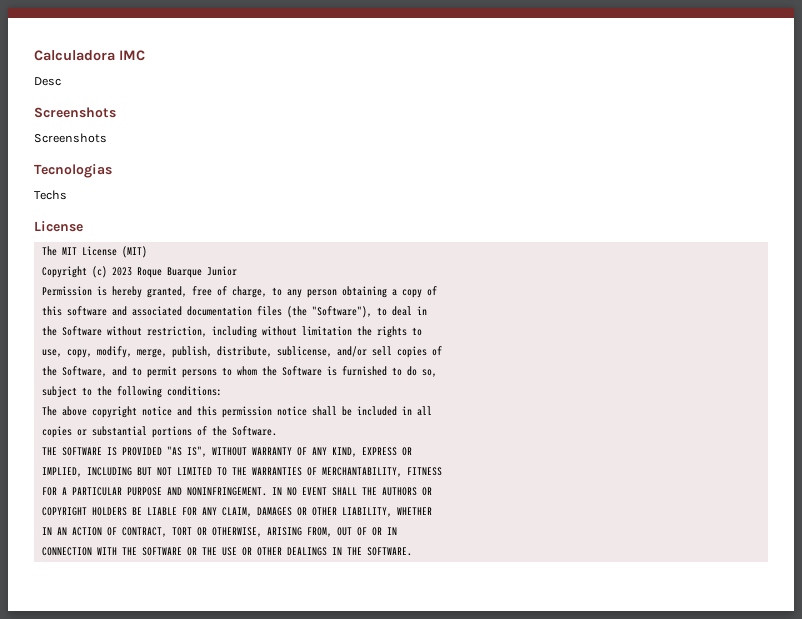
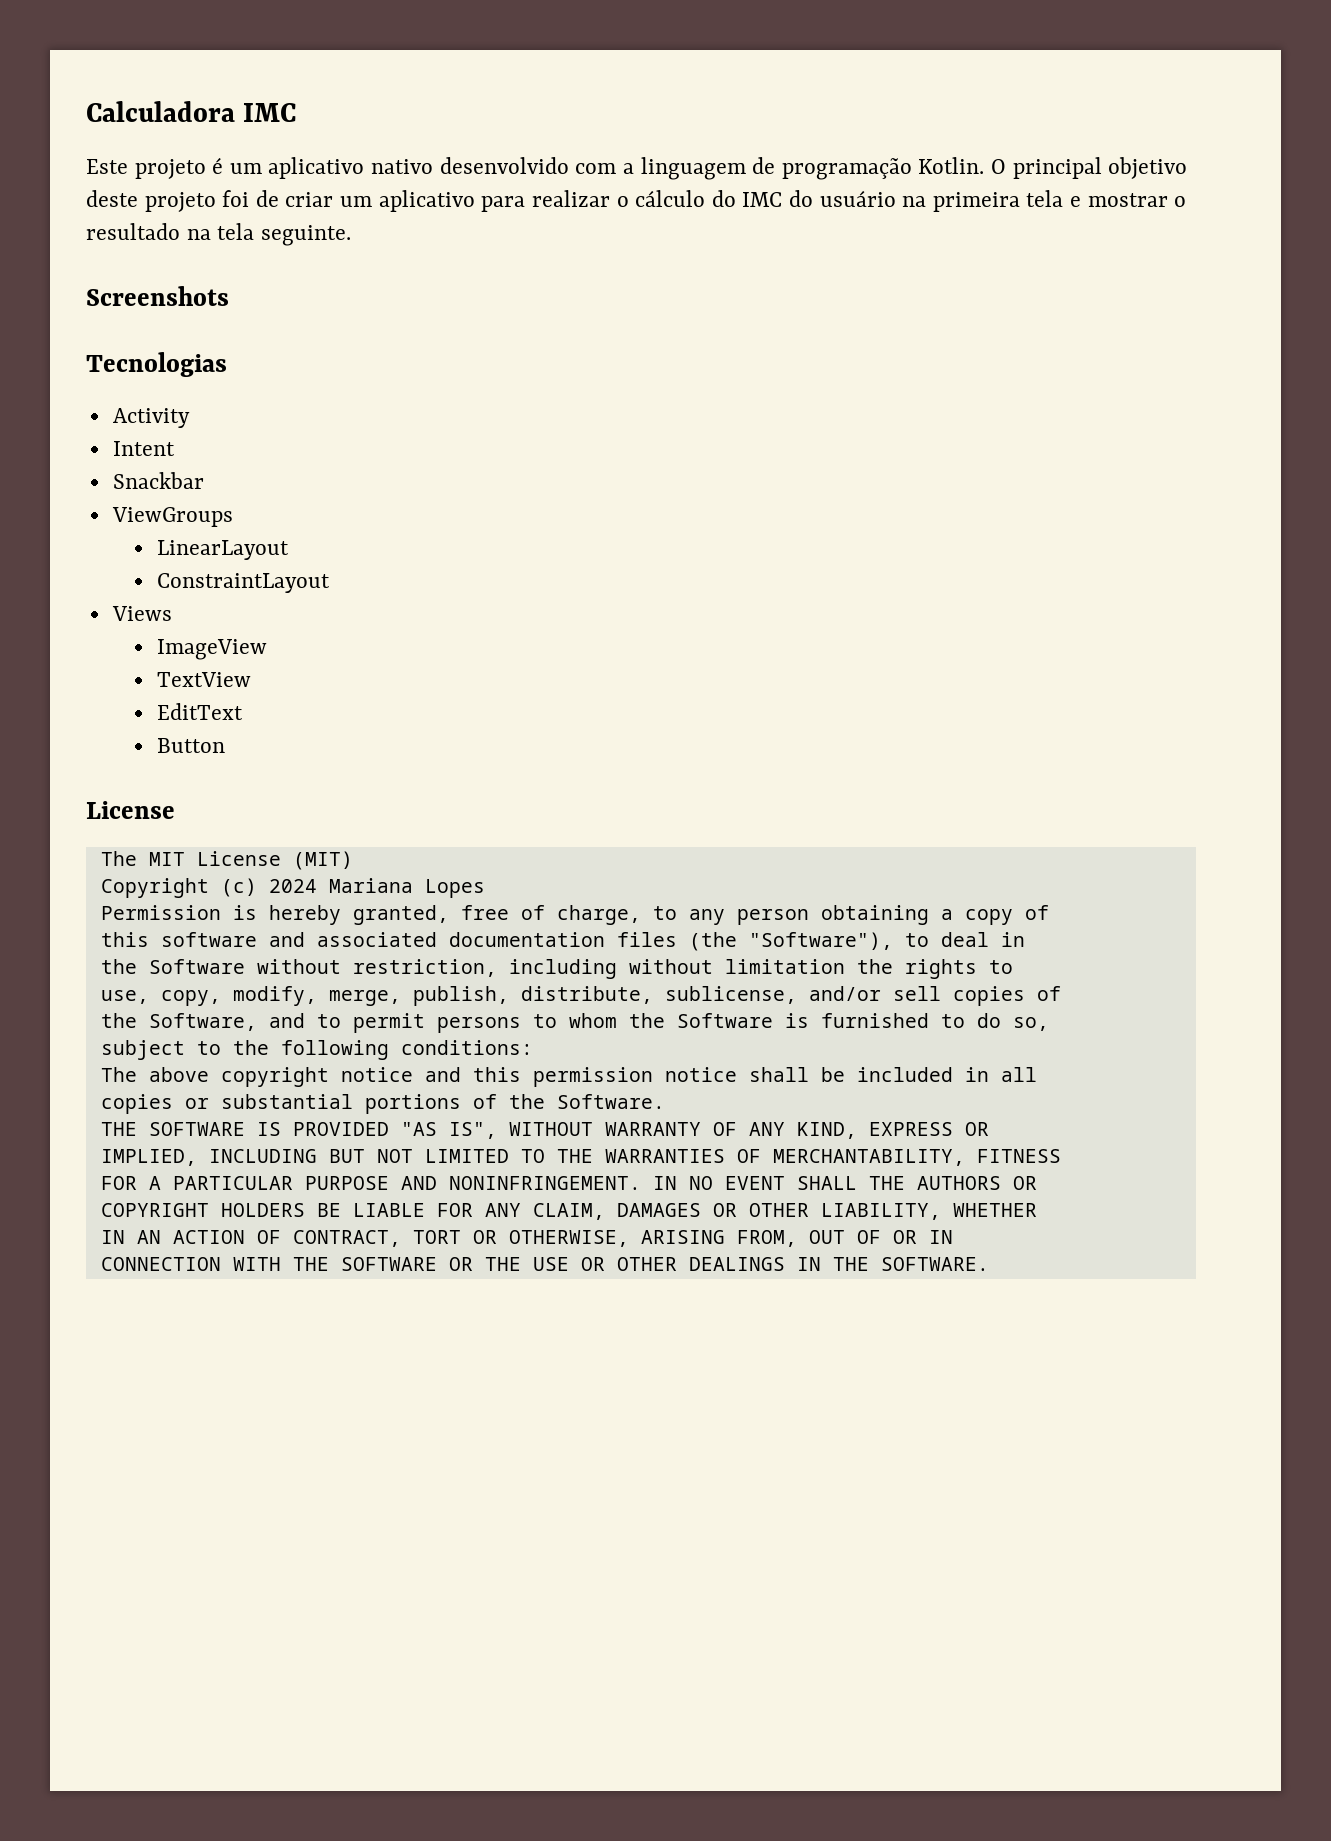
- Desc
- Screenshots
+ Este projeto é um aplicativo nativo desenvolvido com a linguagem de programação Kotlin. O principal objetivo deste projeto foi de criar um aplicativo para realizar o cálculo do IMC do usuário na primeira tela e mostrar o resultado na tela seguinte.
  Screenshots
  Tecnologias
- Techs
+ Activity
+ Intent
+ Snackbar
+ ViewGroups
+ LinearLayout
+ ConstraintLayout
+ Views
+ ImageView
+ TextView
+ EditText
+ Button
- Copyright (c) 2023 Roque Buarque Junior
+ Copyright (c) 2024 Mariana Lopes

